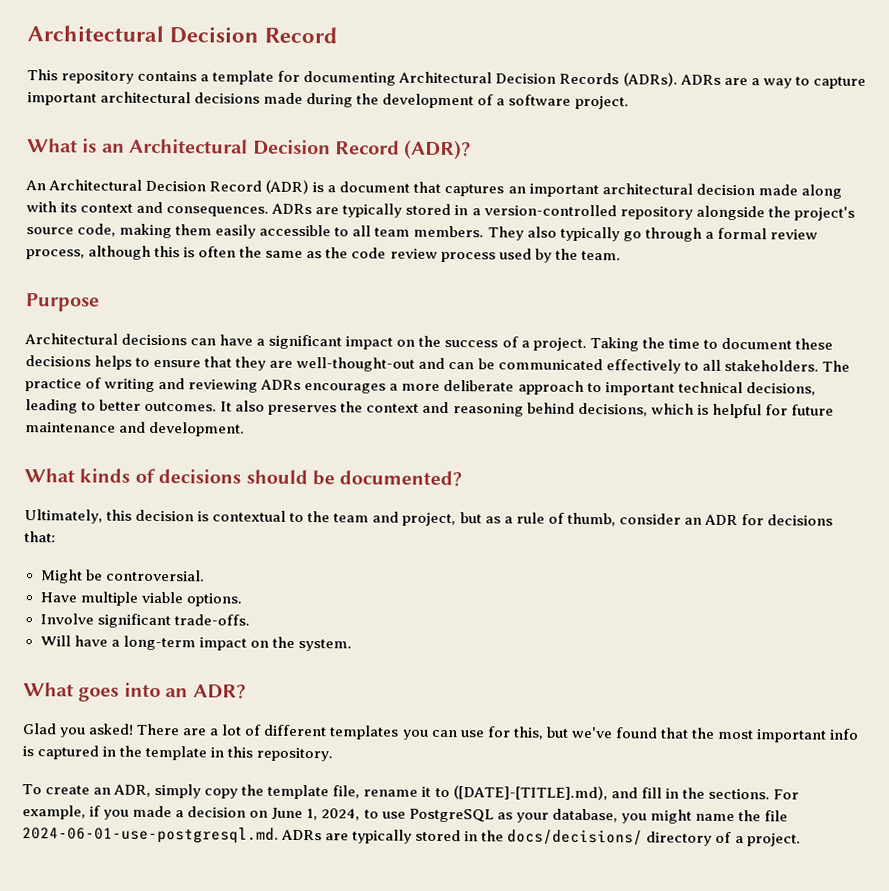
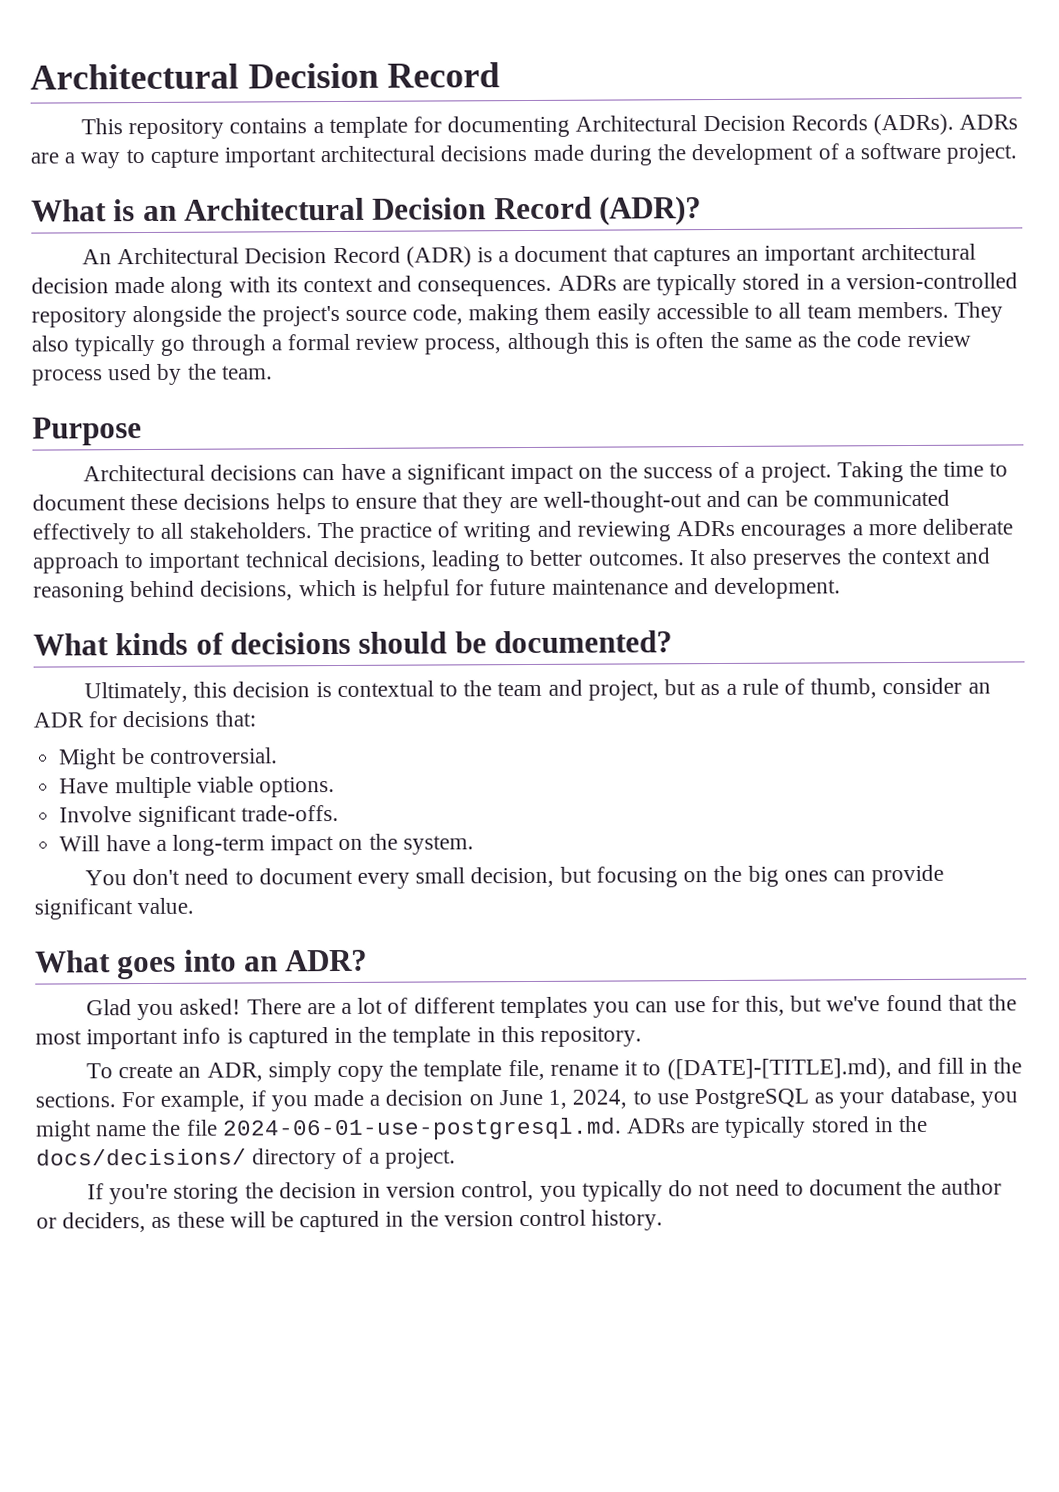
+ You don't need to document every small decision, but focusing on the big ones can provide significant value.
+ If you're storing the decision in version control, you typically do not need to document the author or deciders, as these will be captured in the version control history.

